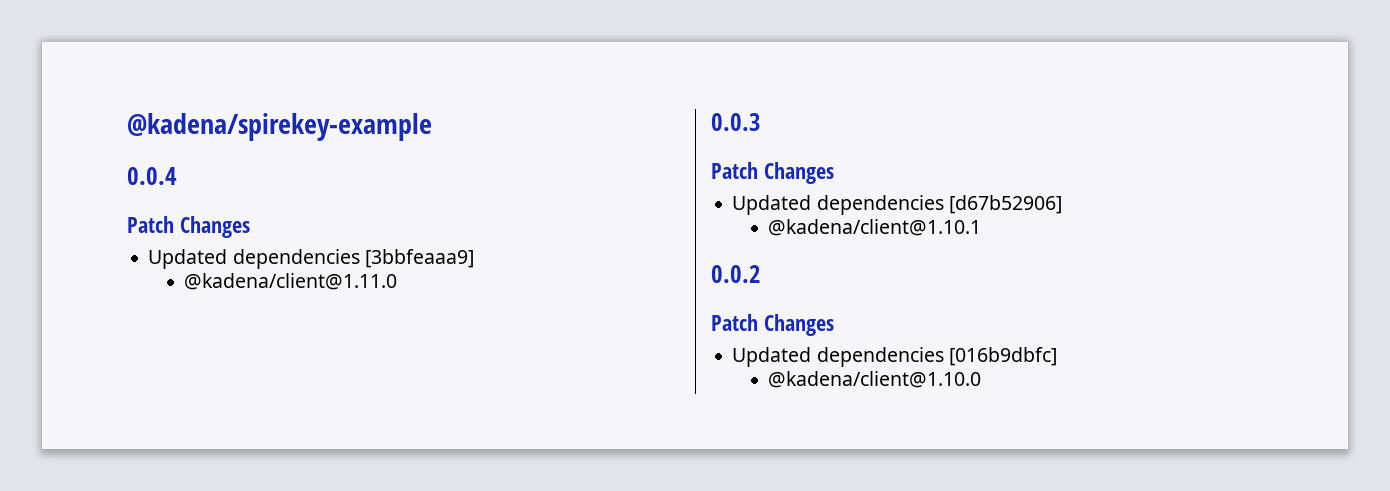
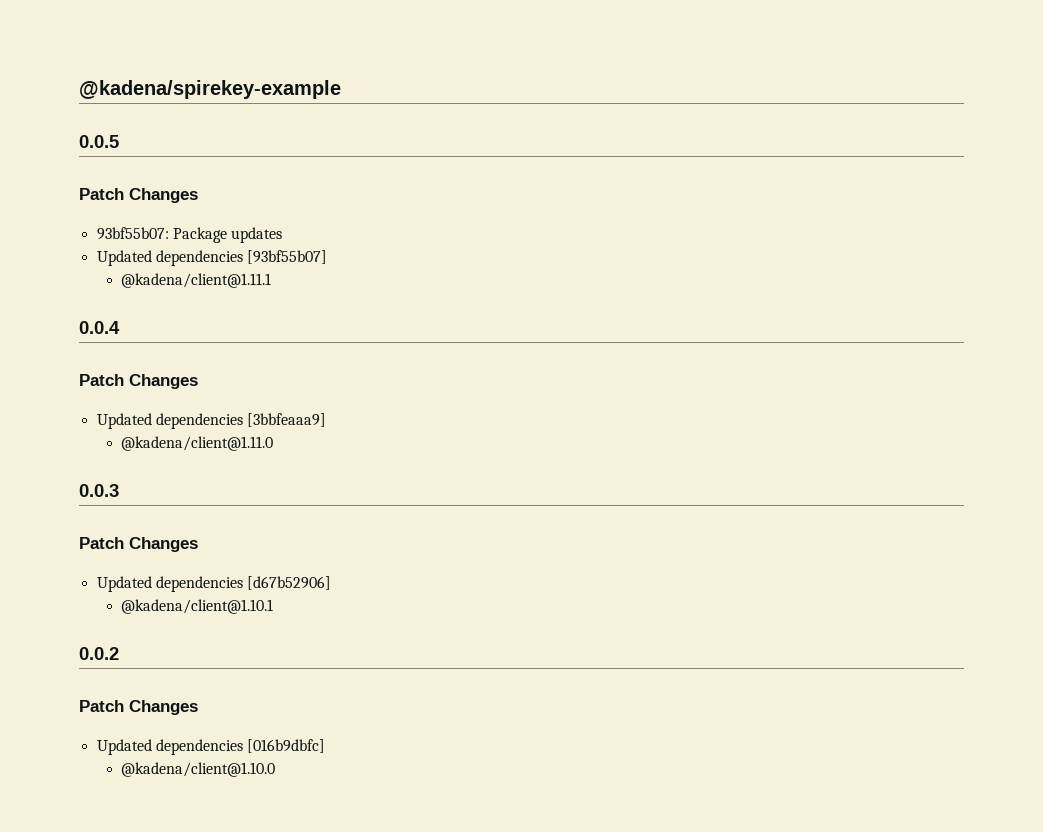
+ 0.0.5
+ Patch Changes
+ 93bf55b07: Package updates
+ Updated dependencies [93bf55b07]
+ @kadena/client@1.11.1

